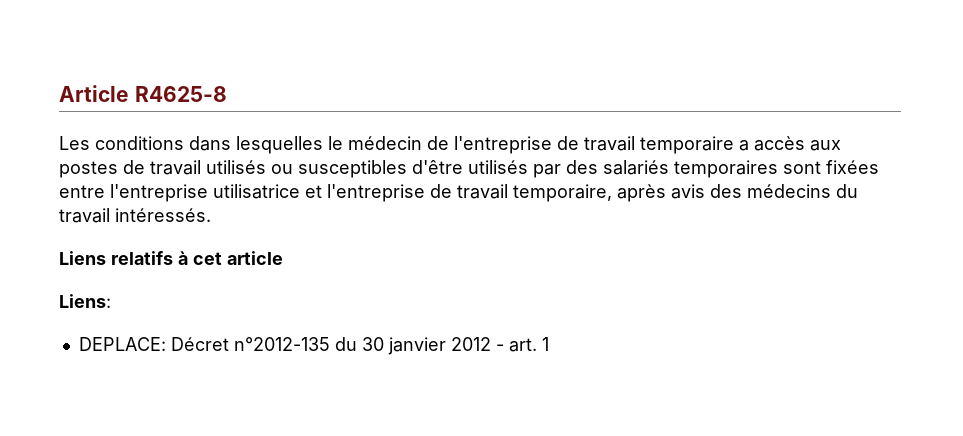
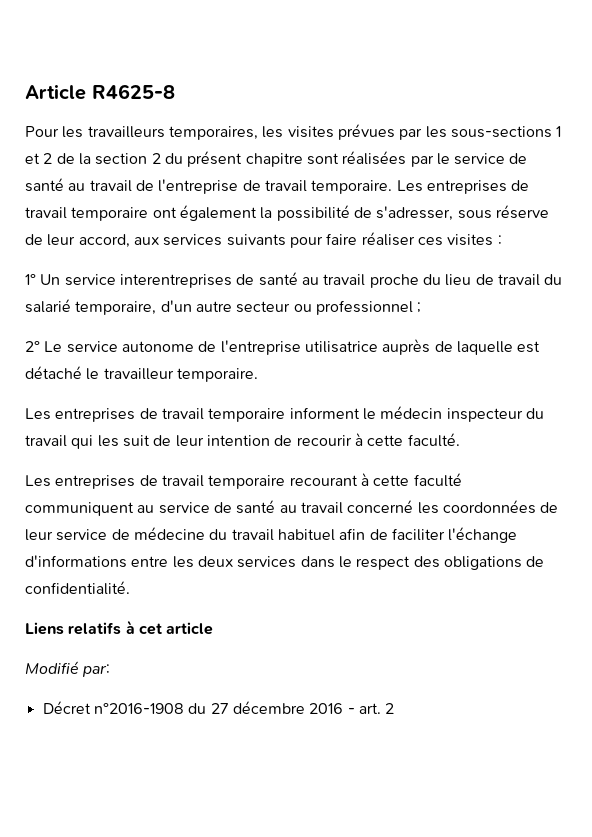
- Les conditions dans lesquelles le médecin de l'entreprise de travail temporaire a accès aux postes de travail utilisés ou susceptibles d'être utilisés par des salariés temporaires sont fixées entre l'entreprise utilisatrice et l'entreprise de travail temporaire, après avis des médecins du travail intéressés.
+ Pour les travailleurs temporaires, les visites prévues par les sous-sections 1 et 2 de la section 2 du présent chapitre sont réalisées par le service de santé au travail de l'entreprise de travail temporaire. Les entreprises de travail temporaire ont également la possibilité de s'adresser, sous réserve de leur accord, aux services suivants pour faire réaliser ces visites :
+ 1° Un service interentreprises de santé au travail proche du lieu de travail du salarié temporaire, d'un autre secteur ou professionnel ;
+ 2° Le service autonome de l'entreprise utilisatrice auprès de laquelle est détaché le travailleur temporaire.
+ Les entreprises de travail temporaire informent le médecin inspecteur du travail qui les suit de leur intention de recourir à cette faculté.
+ Les entreprises de travail temporaire recourant à cette faculté communiquent au service de santé au travail concerné les coordonnées de leur service de médecine du travail habituel afin de faciliter l'échange d'informations entre les deux services dans le respect des obligations de confidentialité.
- Liens:
- DEPLACE: Décret n°2012-135 du 30 janvier 2012 - art. 1
+ Modifié par:
+ Décret n°2016-1908 du 27 décembre 2016 - art. 2

